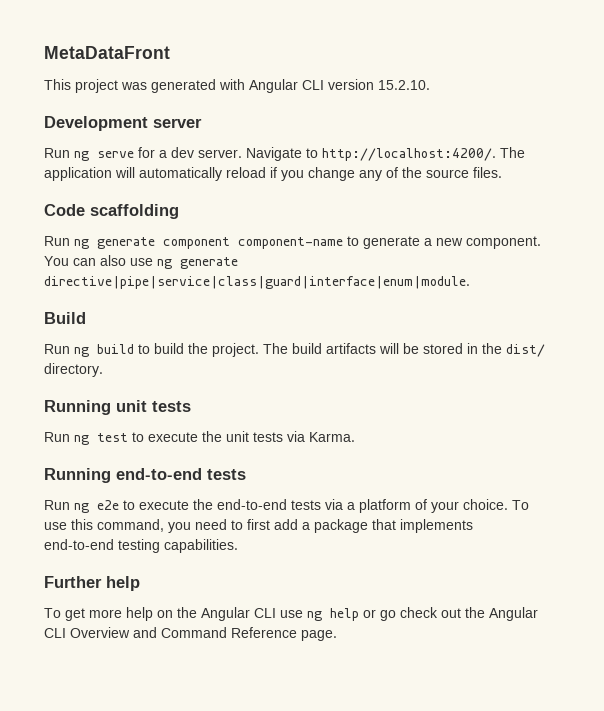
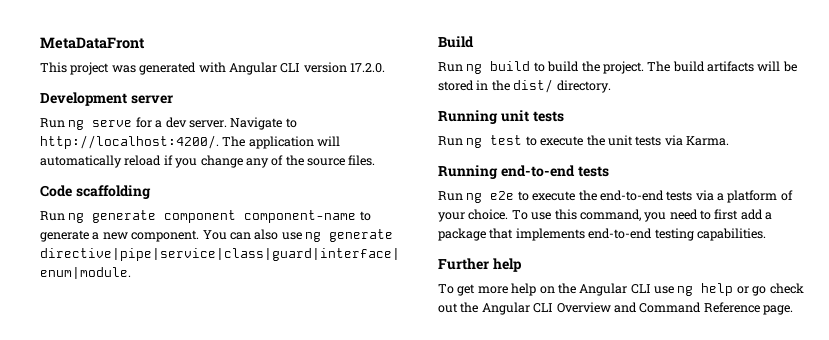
- This project was generated with Angular CLI version 15.2.10.
+ This project was generated with Angular CLI version 17.2.0.

